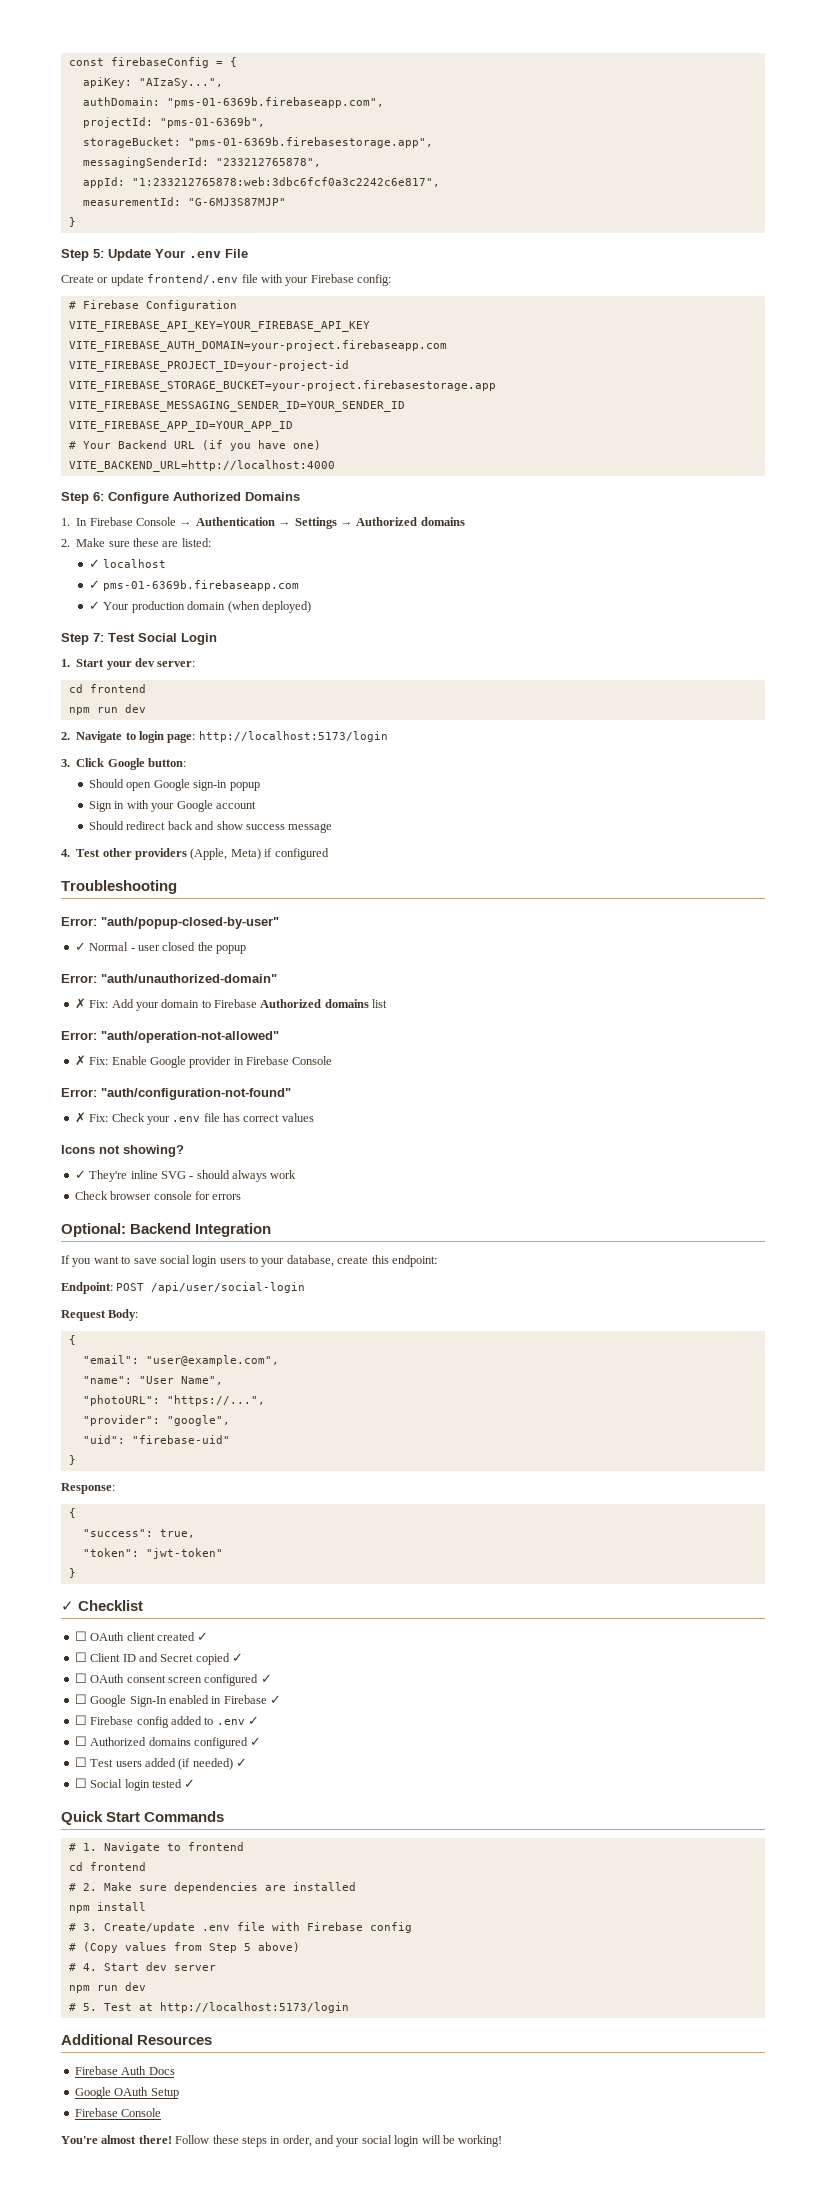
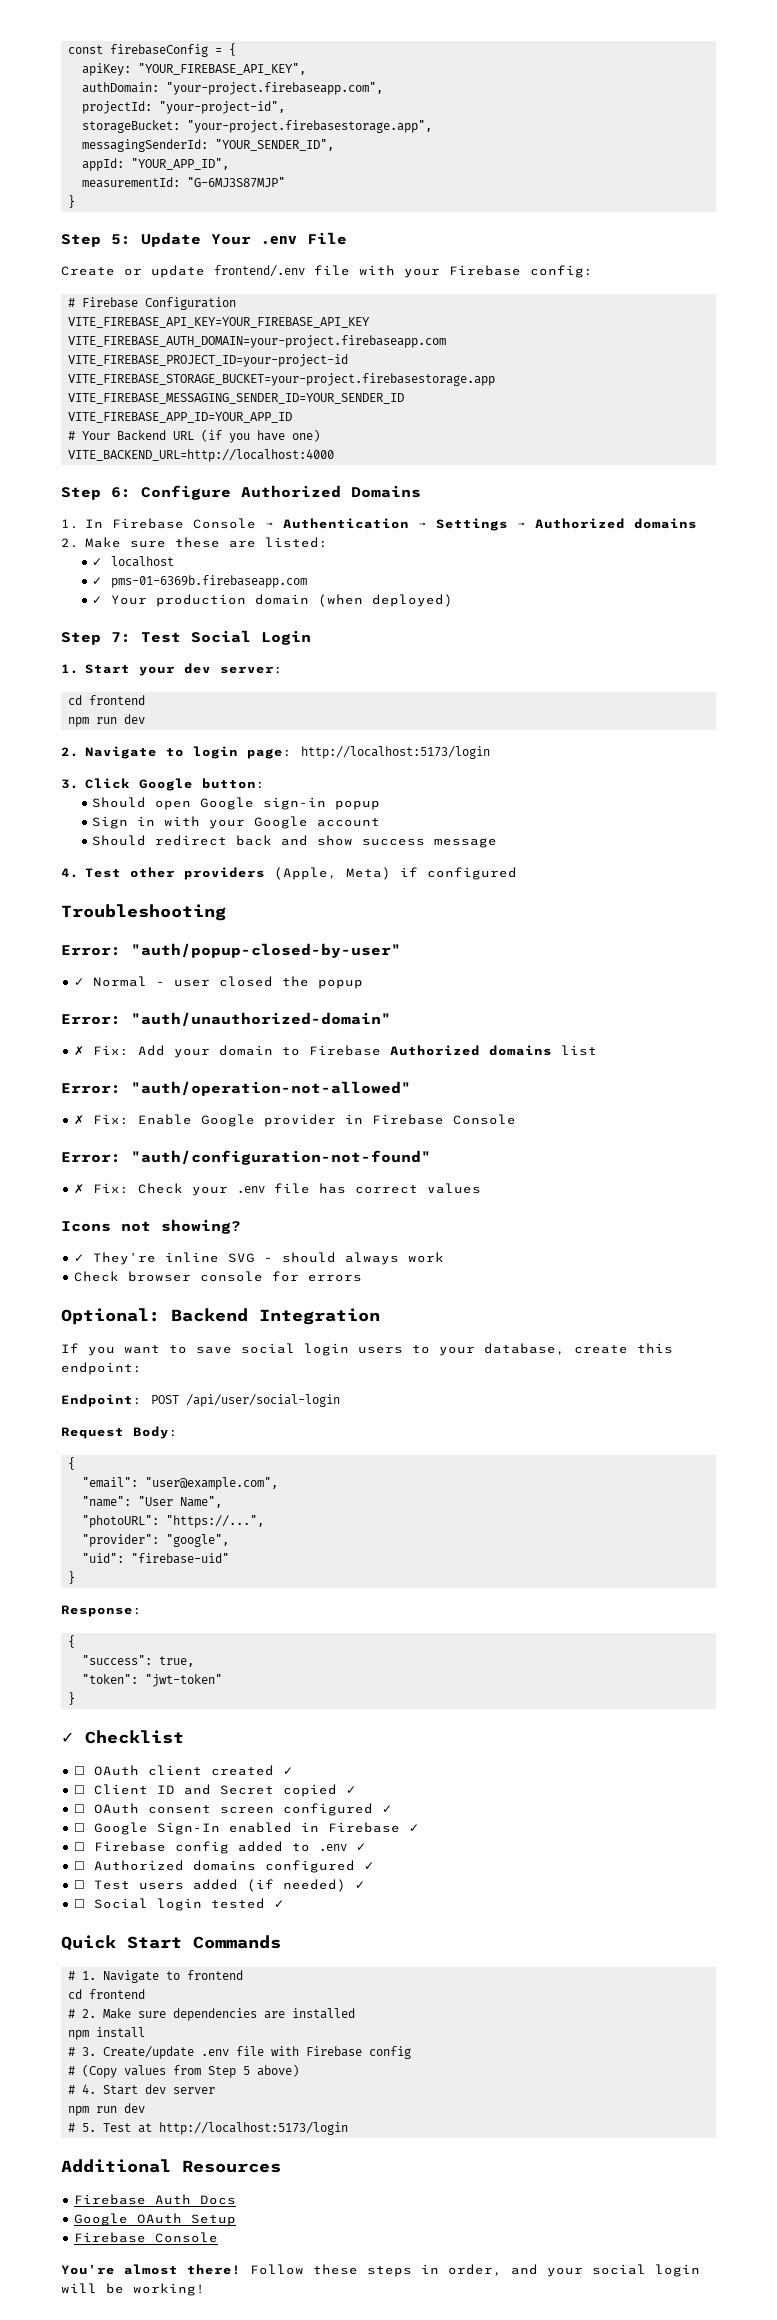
- apiKey: "AIzaSy...",
+ apiKey: "YOUR_FIREBASE_API_KEY",
- authDomain: "pms-01-6369b.firebaseapp.com",
+ authDomain: "your-project.firebaseapp.com",
- projectId: "pms-01-6369b",
+ projectId: "your-project-id",
- storageBucket: "pms-01-6369b.firebasestorage.app",
+ storageBucket: "your-project.firebasestorage.app",
- messagingSenderId: "233212765878",
+ messagingSenderId: "YOUR_SENDER_ID",
- appId: "1:233212765878:web:3dbc6fcf0a3c2242c6e817",
+ appId: "YOUR_APP_ID",

